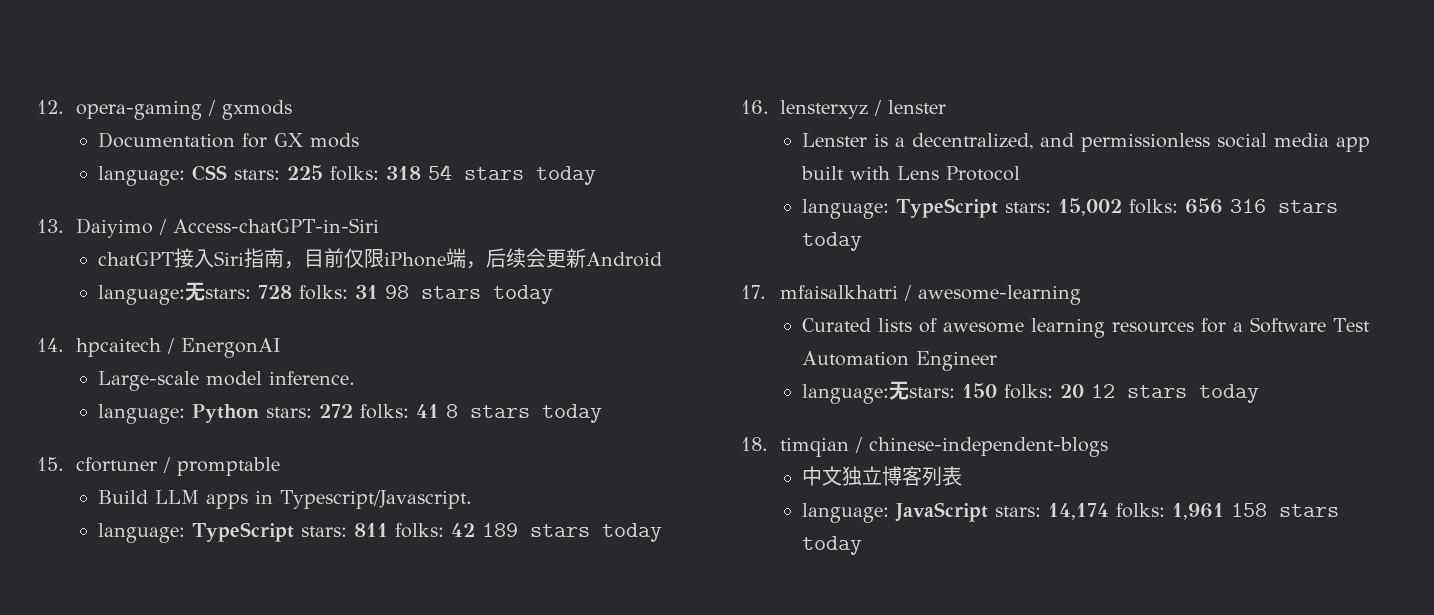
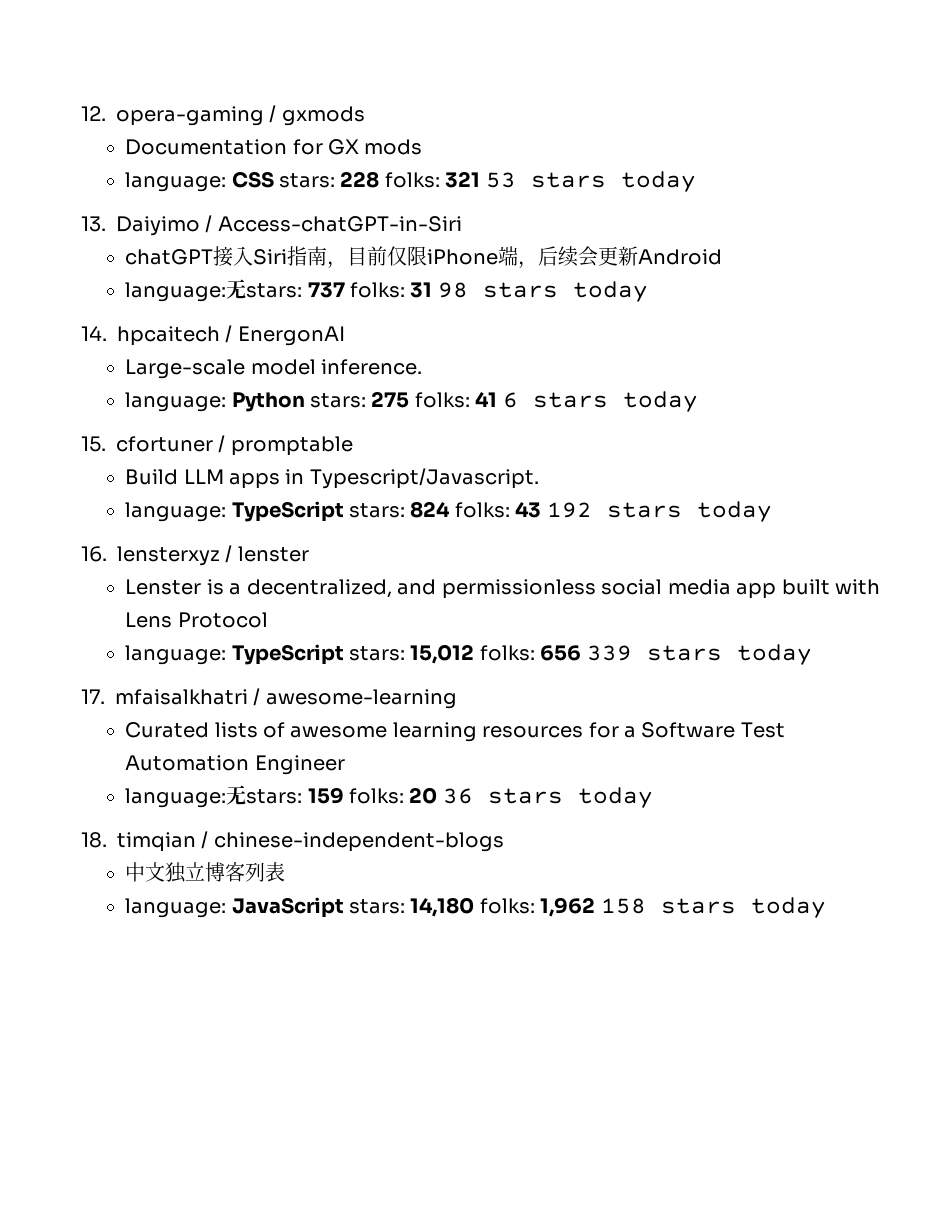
- language: CSS stars: 225 folks: 318 54 stars today
+ language: CSS stars: 228 folks: 321 53 stars today
- language:无stars: 728 folks: 31 98 stars today
+ language:无stars: 737 folks: 31 98 stars today
- language: Python stars: 272 folks: 41 8 stars today
+ language: Python stars: 275 folks: 41 6 stars today
- language: TypeScript stars: 811 folks: 42 189 stars today
+ language: TypeScript stars: 824 folks: 43 192 stars today
- language: TypeScript stars: 15,002 folks: 656 316 stars today
+ language: TypeScript stars: 15,012 folks: 656 339 stars today
- language:无stars: 150 folks: 20 12 stars today
+ language:无stars: 159 folks: 20 36 stars today
- language: JavaScript stars: 14,174 folks: 1,961 158 stars today
+ language: JavaScript stars: 14,180 folks: 1,962 158 stars today

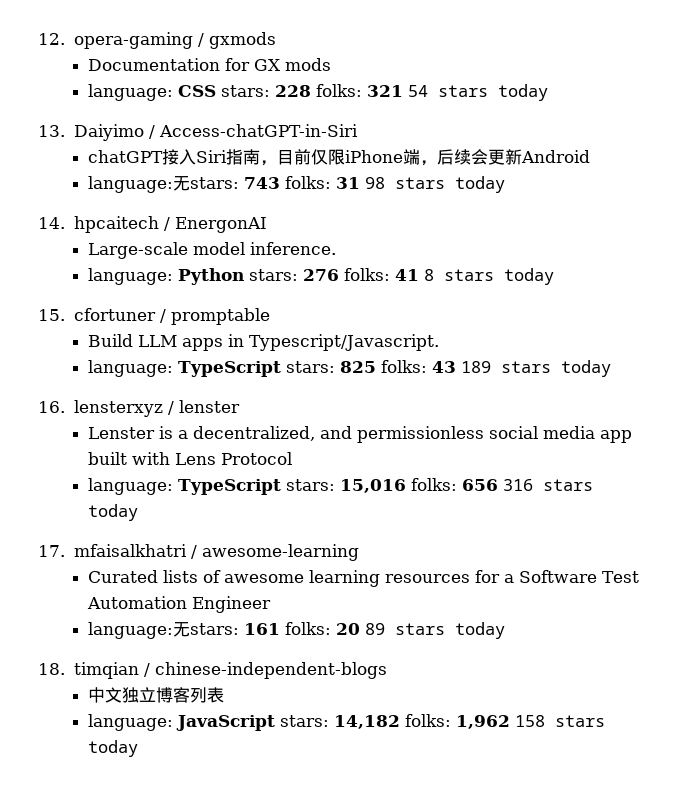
- language: CSS stars: 228 folks: 321 53 stars today
+ language: CSS stars: 228 folks: 321 54 stars today
- language:无stars: 737 folks: 31 98 stars today
+ language:无stars: 743 folks: 31 98 stars today
- language: Python stars: 275 folks: 41 6 stars today
+ language: Python stars: 276 folks: 41 8 stars today
- language: TypeScript stars: 824 folks: 43 192 stars today
+ language: TypeScript stars: 825 folks: 43 189 stars today
- language: TypeScript stars: 15,012 folks: 656 339 stars today
+ language: TypeScript stars: 15,016 folks: 656 316 stars today
- language:无stars: 159 folks: 20 36 stars today
+ language:无stars: 161 folks: 20 89 stars today
- language: JavaScript stars: 14,180 folks: 1,962 158 stars today
+ language: JavaScript stars: 14,182 folks: 1,962 158 stars today

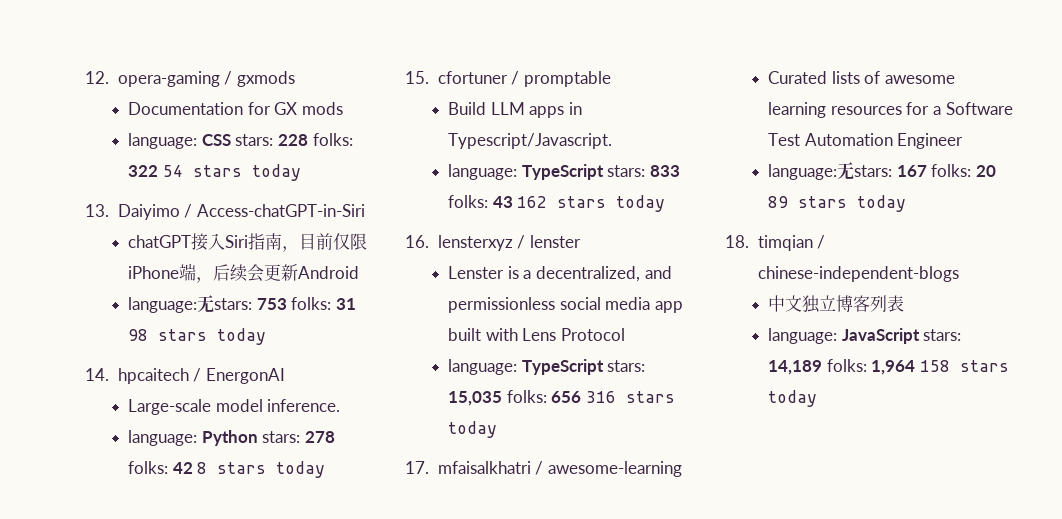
- language: CSS stars: 228 folks: 321 54 stars today
+ language: CSS stars: 228 folks: 322 54 stars today
- language:无stars: 743 folks: 31 98 stars today
+ language:无stars: 753 folks: 31 98 stars today
- language: Python stars: 276 folks: 41 8 stars today
+ language: Python stars: 278 folks: 42 8 stars today
- language: TypeScript stars: 825 folks: 43 189 stars today
+ language: TypeScript stars: 833 folks: 43 162 stars today
- language: TypeScript stars: 15,016 folks: 656 316 stars today
+ language: TypeScript stars: 15,035 folks: 656 316 stars today
- language:无stars: 161 folks: 20 89 stars today
+ language:无stars: 167 folks: 20 89 stars today
- language: JavaScript stars: 14,182 folks: 1,962 158 stars today
+ language: JavaScript stars: 14,189 folks: 1,964 158 stars today

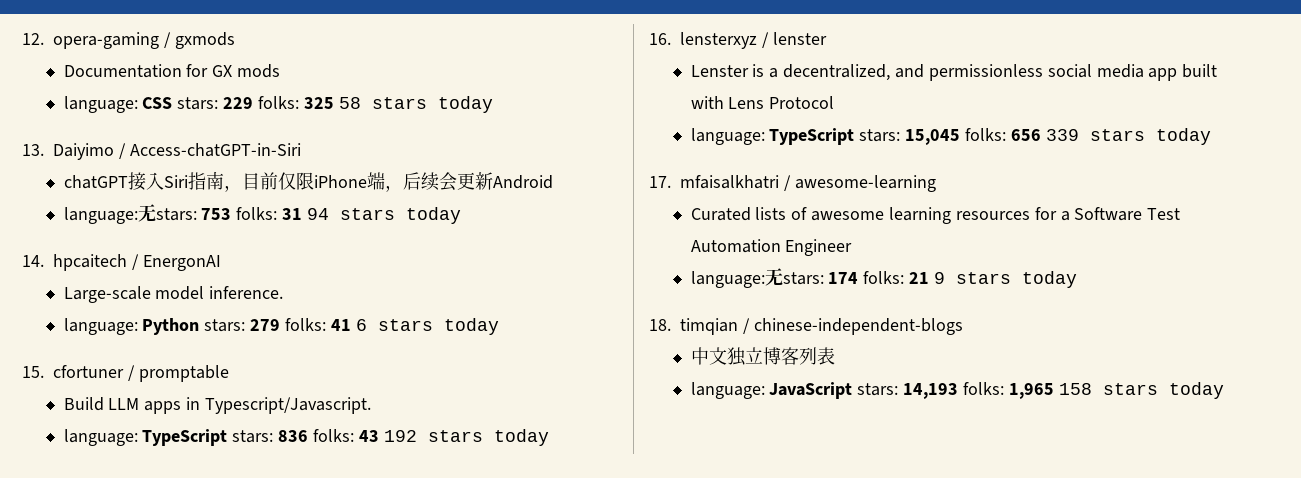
- language: CSS stars: 228 folks: 322 54 stars today
+ language: CSS stars: 229 folks: 325 58 stars today
- language:无stars: 753 folks: 31 98 stars today
+ language:无stars: 753 folks: 31 94 stars today
- language: Python stars: 278 folks: 42 8 stars today
+ language: Python stars: 279 folks: 41 6 stars today
- language: TypeScript stars: 833 folks: 43 162 stars today
+ language: TypeScript stars: 836 folks: 43 192 stars today
- language: TypeScript stars: 15,035 folks: 656 316 stars today
+ language: TypeScript stars: 15,045 folks: 656 339 stars today
- language:无stars: 167 folks: 20 89 stars today
+ language:无stars: 174 folks: 21 9 stars today
- language: JavaScript stars: 14,189 folks: 1,964 158 stars today
+ language: JavaScript stars: 14,193 folks: 1,965 158 stars today

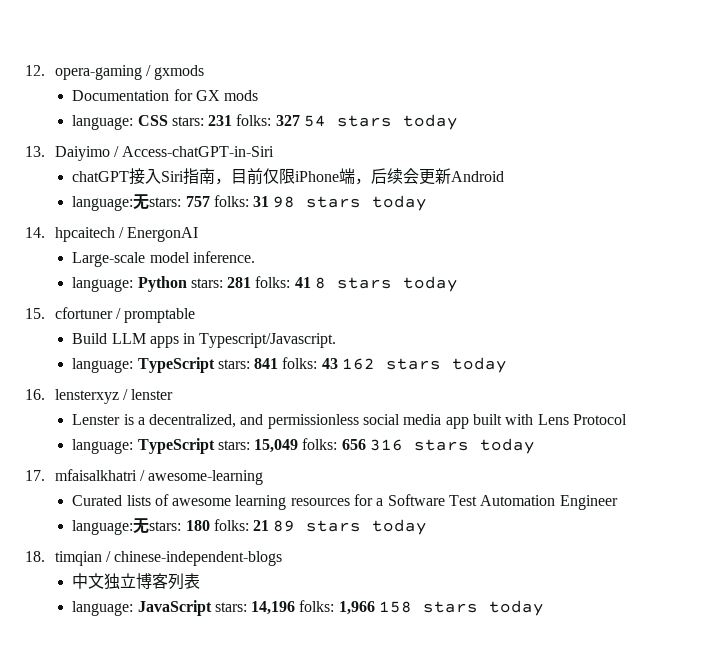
- language: CSS stars: 229 folks: 325 58 stars today
+ language: CSS stars: 231 folks: 327 54 stars today
- language:无stars: 753 folks: 31 94 stars today
+ language:无stars: 757 folks: 31 98 stars today
- language: Python stars: 279 folks: 41 6 stars today
+ language: Python stars: 281 folks: 41 8 stars today
- language: TypeScript stars: 836 folks: 43 192 stars today
+ language: TypeScript stars: 841 folks: 43 162 stars today
- language: TypeScript stars: 15,045 folks: 656 339 stars today
+ language: TypeScript stars: 15,049 folks: 656 316 stars today
- language:无stars: 174 folks: 21 9 stars today
+ language:无stars: 180 folks: 21 89 stars today
- language: JavaScript stars: 14,193 folks: 1,965 158 stars today
+ language: JavaScript stars: 14,196 folks: 1,966 158 stars today

